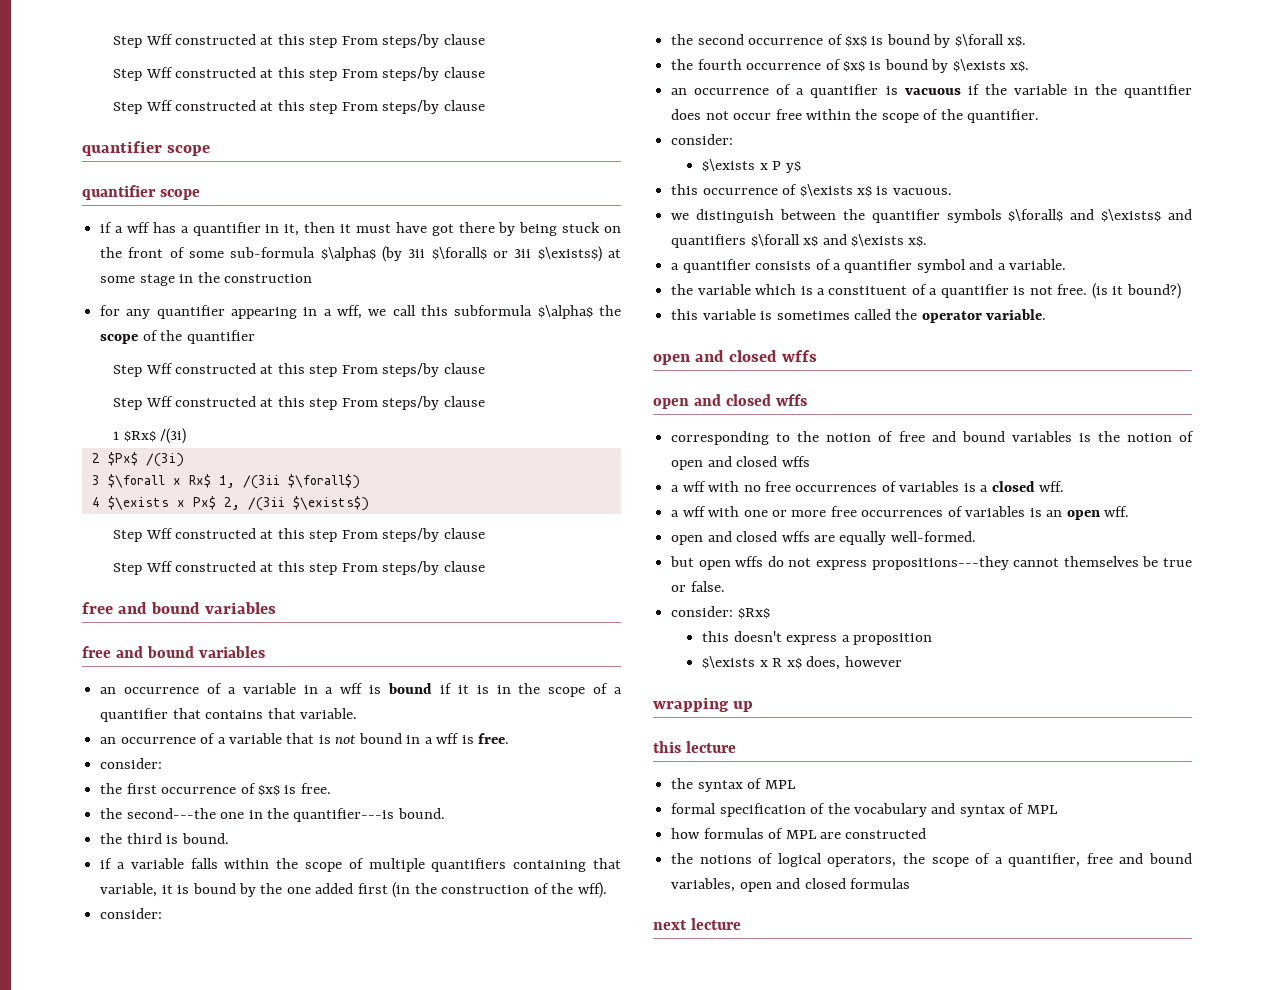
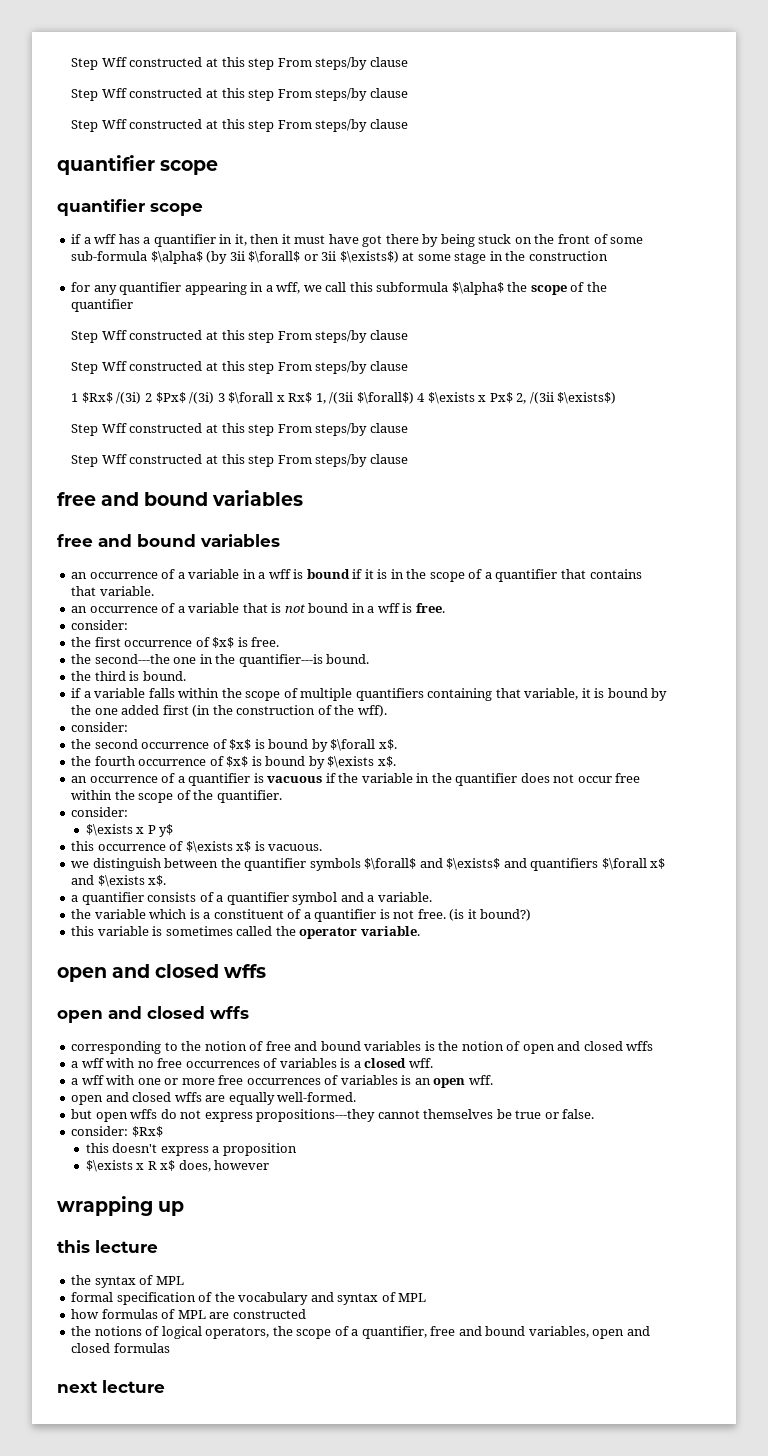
- 1 $Rx$ /(3i)
- 2 $Px$ /(3i)
- 3 $\forall x Rx$ 1, /(3ii $\forall$)
- 4 $\exists x Px$ 2, /(3ii $\exists$)
+ 1 $Rx$ /(3i) 2 $Px$ /(3i) 3 $\forall x Rx$ 1, /(3ii $\forall$) 4 $\exists x Px$ 2, /(3ii $\exists$)

